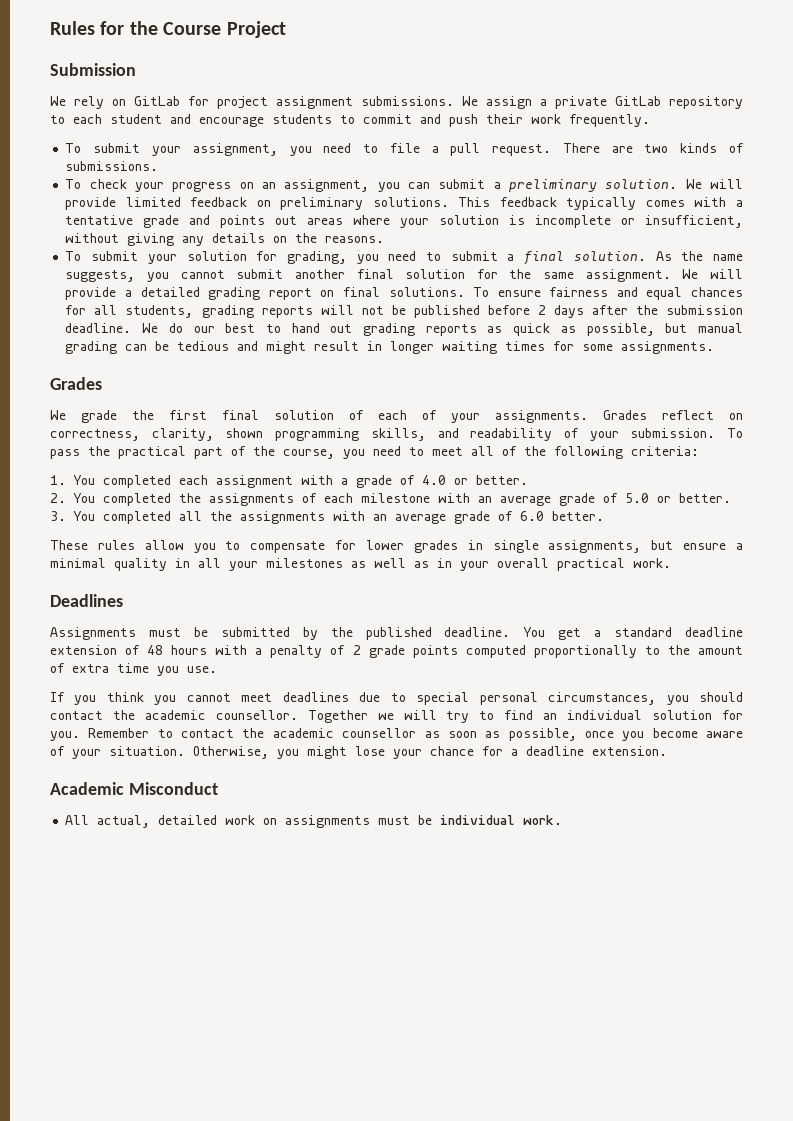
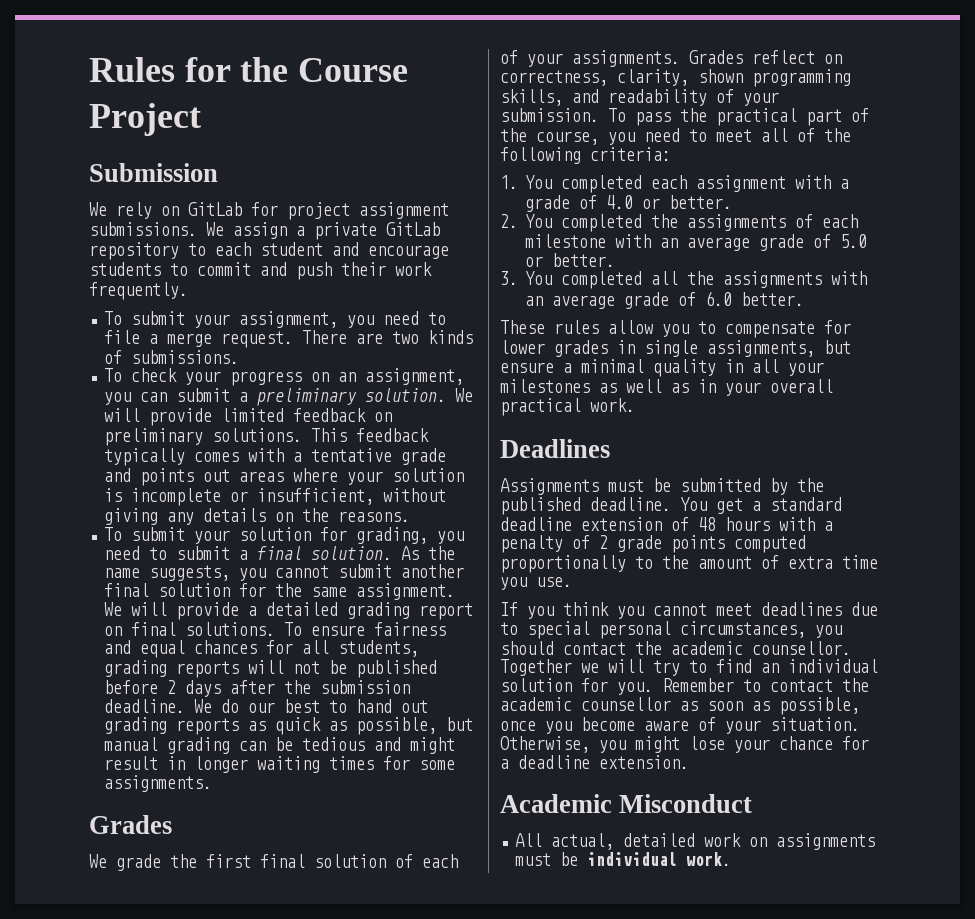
- To submit your assignment, you need to file a pull request.
+ To submit your assignment, you need to file a merge request.

